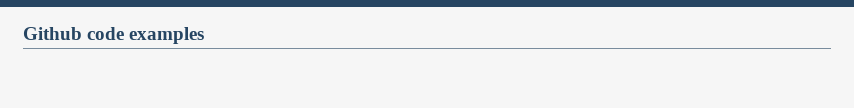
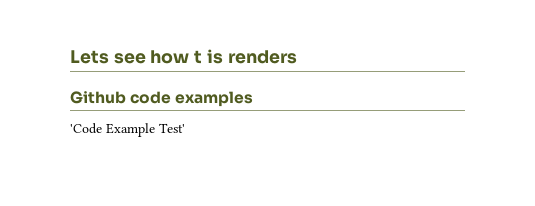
+ Lets see how t is renders
+ 'Code Example Test'

